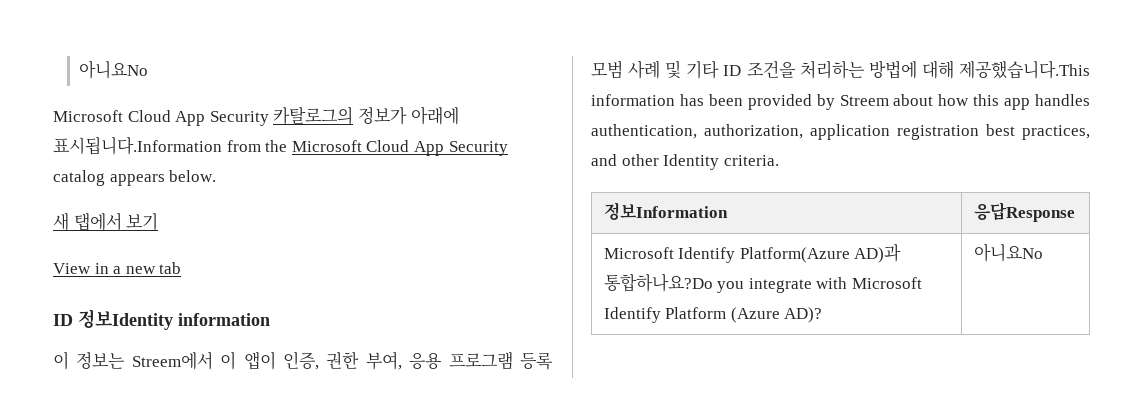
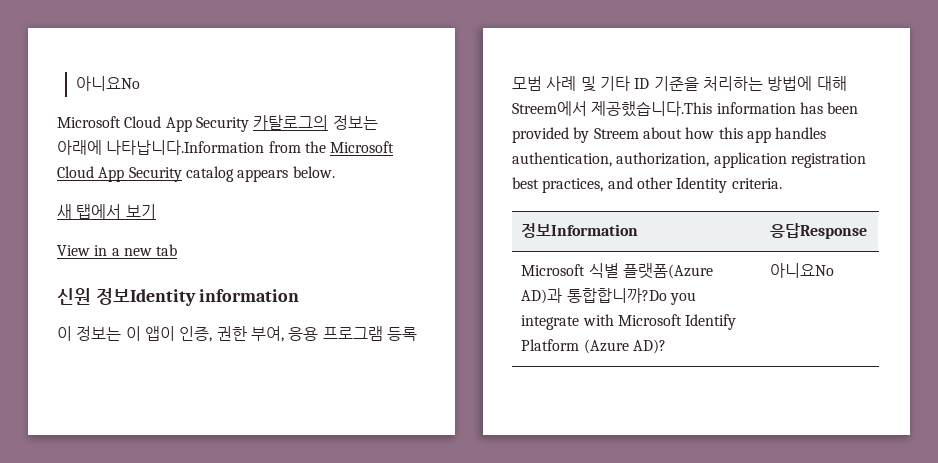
- Microsoft Cloud App Security 카탈로그의 정보가 아래에 표시됩니다.Information from the Microsoft Cloud App Security catalog appears below.
+ Microsoft Cloud App Security 카탈로그의 정보는 아래에 나타납니다.Information from the Microsoft Cloud App Security catalog appears below.
- ID 정보Identity information
+ 신원 정보Identity information
- 이 정보는 Streem에서 이 앱이 인증, 권한 부여, 응용 프로그램 등록 모범 사례 및 기타 ID 조건을 처리하는 방법에 대해 제공했습니다.This information has been provided by Streem about how this app handles authentication, authorization, application registration best practices, and other Identity criteria.
+ 이 정보는 이 앱이 인증, 권한 부여, 응용 프로그램 등록 모범 사례 및 기타 ID 기준을 처리하는 방법에 대해 Streem에서 제공했습니다.This information has been provided by Streem about how this app handles authentication, authorization, application registration best practices, and other Identity criteria.
- Microsoft Identify Platform(Azure AD)과 통합하나요?Do you integrate with Microsoft Identify Platform (Azure AD)? | 아니요No
+ Microsoft 식별 플랫폼(Azure AD)과 통합합니까?Do you integrate with Microsoft Identify Platform (Azure AD)? | 아니요No

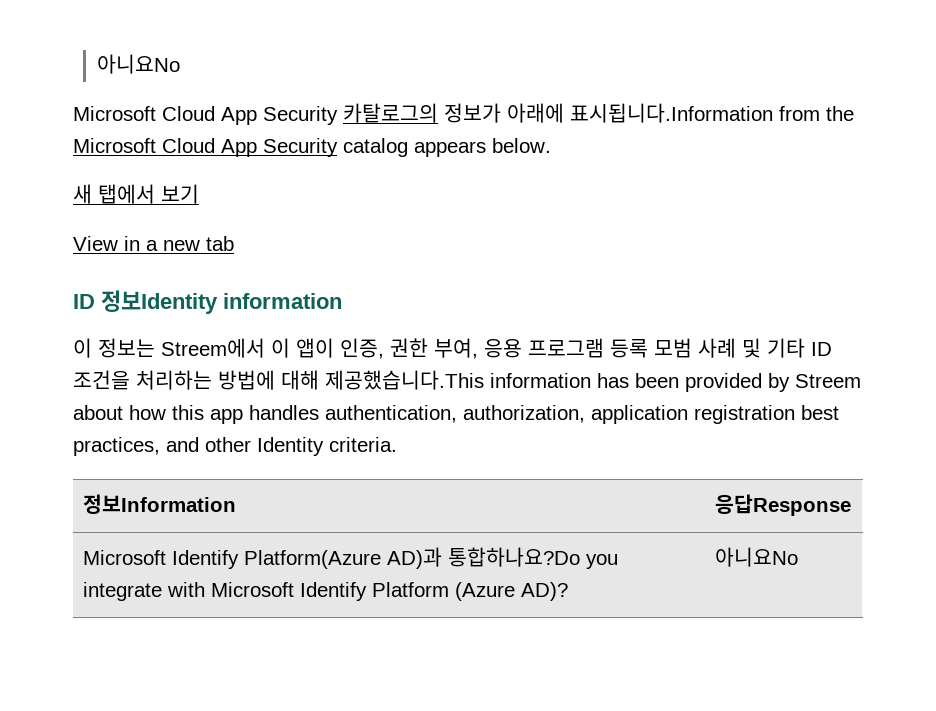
- Microsoft Cloud App Security 카탈로그의 정보는 아래에 나타납니다.Information from the Microsoft Cloud App Security catalog appears below.
+ Microsoft Cloud App Security 카탈로그의 정보가 아래에 표시됩니다.Information from the Microsoft Cloud App Security catalog appears below.
- 신원 정보Identity information
+ ID 정보Identity information
- 이 정보는 이 앱이 인증, 권한 부여, 응용 프로그램 등록 모범 사례 및 기타 ID 기준을 처리하는 방법에 대해 Streem에서 제공했습니다.This information has been provided by Streem about how this app handles authentication, authorization, application registration best practices, and other Identity criteria.
+ 이 정보는 Streem에서 이 앱이 인증, 권한 부여, 응용 프로그램 등록 모범 사례 및 기타 ID 조건을 처리하는 방법에 대해 제공했습니다.This information has been provided by Streem about how this app handles authentication, authorization, application registration best practices, and other Identity criteria.
- Microsoft 식별 플랫폼(Azure AD)과 통합합니까?Do you integrate with Microsoft Identify Platform (Azure AD)? | 아니요No
+ Microsoft Identify Platform(Azure AD)과 통합하나요?Do you integrate with Microsoft Identify Platform (Azure AD)? | 아니요No

